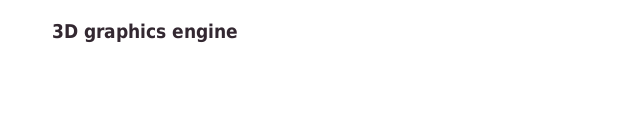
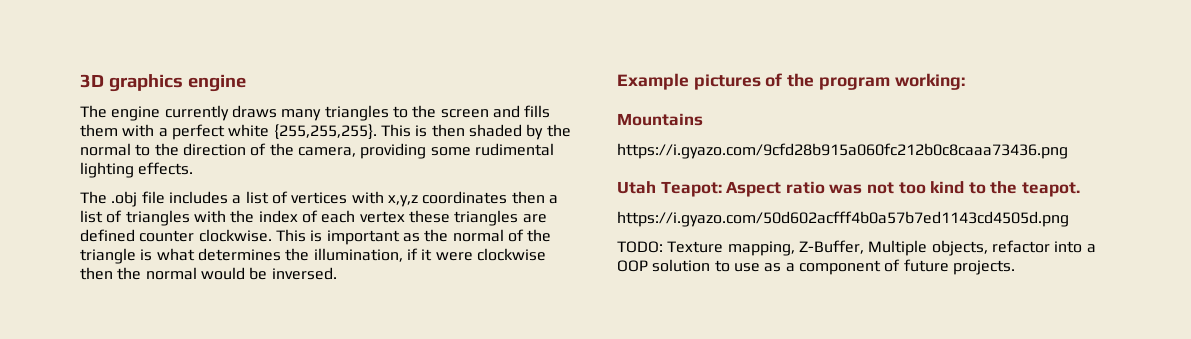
+ The engine currently draws many triangles to the screen and fills them with a perfect white {255,255,255}. This is then shaded by the normal to the direction of the camera, providing some rudimental lighting effects.
+ The .obj file includes a list of vertices with x,y,z coordinates then a list of triangles with the index of each vertex these triangles are defined counter clockwise. This is important as the normal of the triangle is what determines the illumination, if it were clockwise then the normal would be inversed.
+ Example pictures of the program working:
+ Mountains
+ https://i.gyazo.com/9cfd28b915a060fc212b0c8caaa73436.png
+ Utah Teapot: Aspect ratio was not too kind to the teapot.
+ https://i.gyazo.com/50d602acfff4b0a57b7ed1143cd4505d.png
+ TODO: Texture mapping, Z-Buffer, Multiple objects, refactor into a OOP solution to use as a component of future projects.

